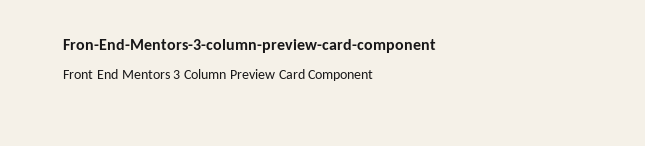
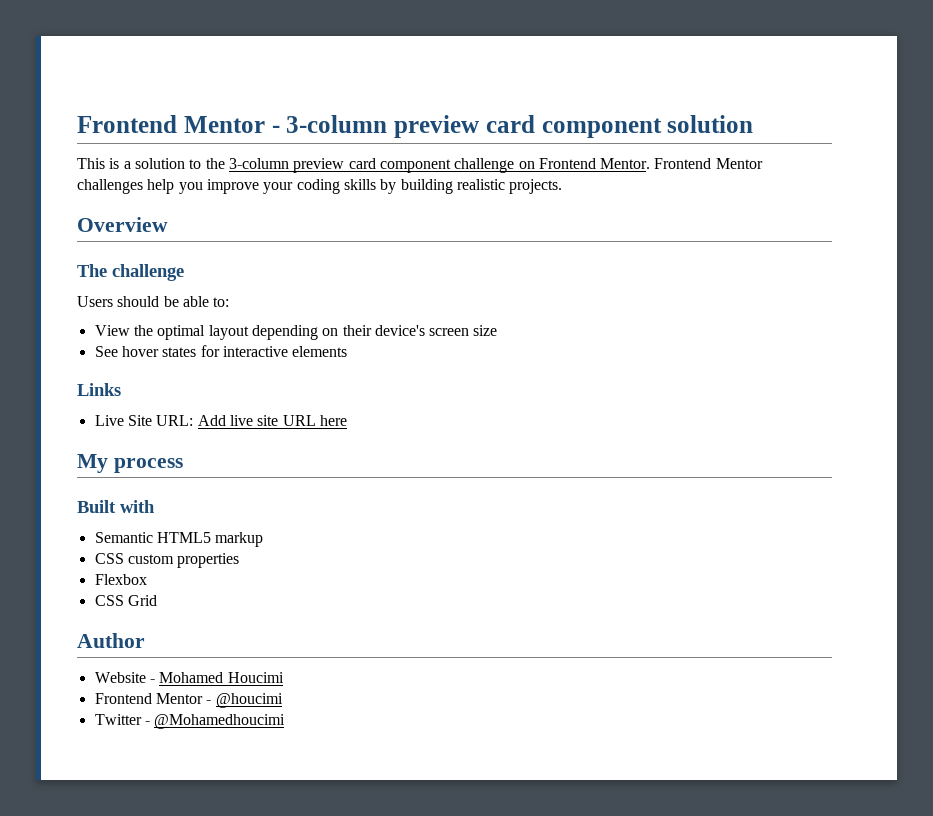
- Fron-End-Mentors-3-column-preview-card-component
- Front End Mentors 3 Column Preview Card Component
+ Frontend Mentor - 3-column preview card component solution
+ This is a solution to the 3-column preview card component challenge on Frontend Mentor. Frontend Mentor challenges help you improve your coding skills by building realistic projects.
+ Overview
+ The challenge
+ Users should be able to:
+ View the optimal layout depending on their device's screen size
+ See hover states for interactive elements
+ Links
+ Live Site URL: Add live site URL here
+ My process
+ Built with
+ Semantic HTML5 markup
+ CSS custom properties
+ Flexbox
+ CSS Grid
+ Author
+ Website - Mohamed Houcimi
+ Frontend Mentor - @houcimi
+ Twitter - @Mohamedhoucimi

